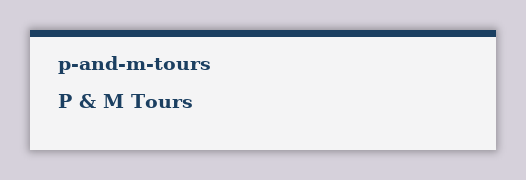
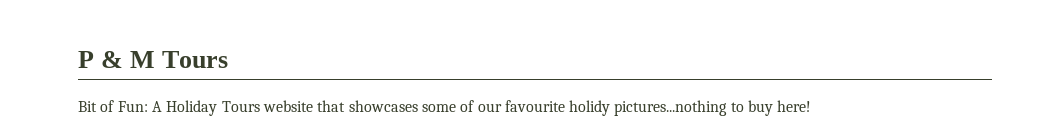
- p-and-m-tours
+ Bit of Fun: A Holiday Tours website that showcases some of our favourite holidy pictures...nothing to buy here!

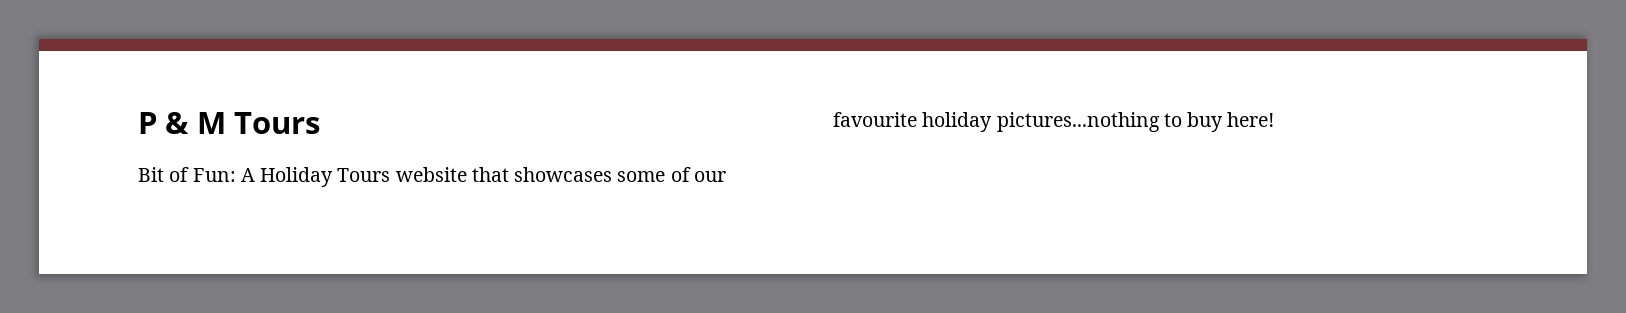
- Bit of Fun: A Holiday Tours website that showcases some of our favourite holidy pictures...nothing to buy here!
+ Bit of Fun: A Holiday Tours website that showcases some of our favourite holiday pictures...nothing to buy here!

